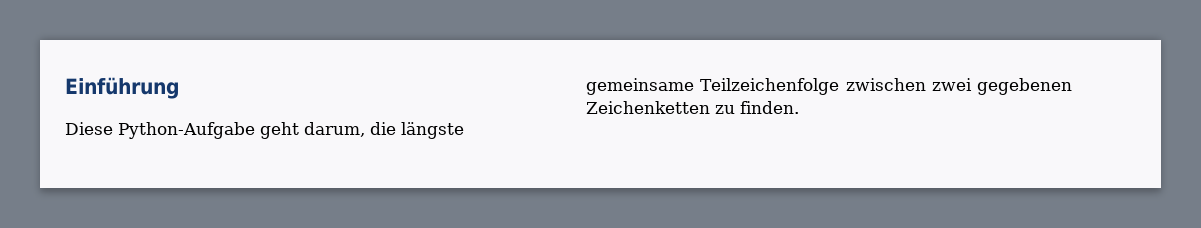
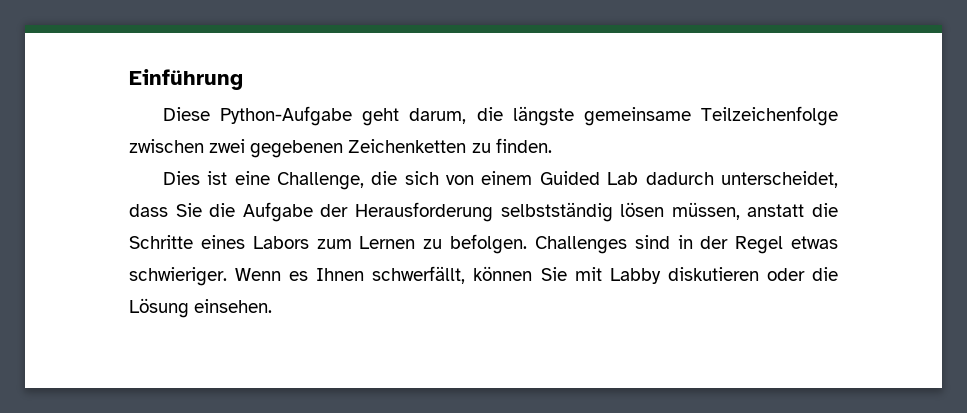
+ Dies ist eine Challenge, die sich von einem Guided Lab dadurch unterscheidet, dass Sie die Aufgabe der Herausforderung selbstständig lösen müssen, anstatt die Schritte eines Labors zum Lernen zu befolgen. Challenges sind in der Regel etwas schwieriger. Wenn es Ihnen schwerfällt, können Sie mit Labby diskutieren oder die Lösung einsehen.

